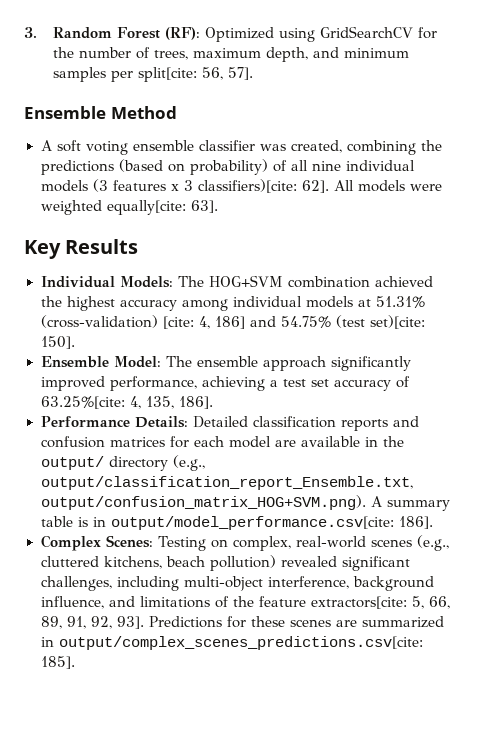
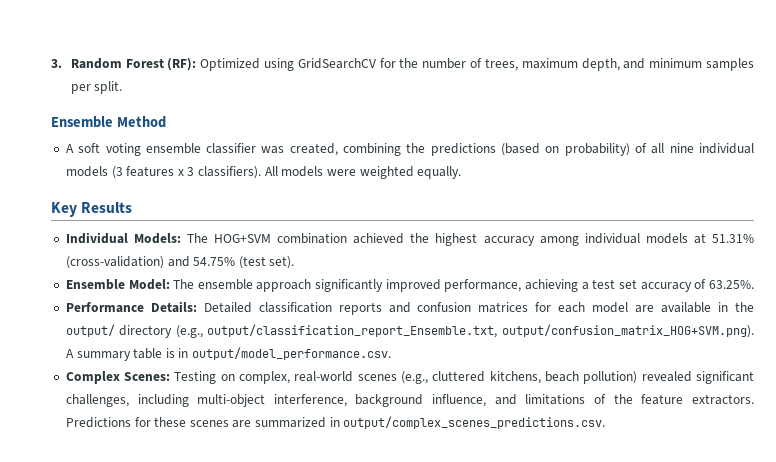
- 3. Random Forest (RF): Optimized using GridSearchCV for the number of trees, maximum depth, and minimum samples per split[cite: 56, 57].
+ 3. Random Forest (RF): Optimized using GridSearchCV for the number of trees, maximum depth, and minimum samples per split.
- A soft voting ensemble classifier was created, combining the predictions (based on probability) of all nine individual models (3 features x 3 classifiers)[cite: 62].
+ A soft voting ensemble classifier was created, combining the predictions (based on probability) of all nine individual models (3 features x 3 classifiers).
- All models were weighted equally[cite: 63].
+ All models were weighted equally.
- Individual Models: The HOG+SVM combination achieved the highest accuracy among individual models at 51.31% (cross-validation) [cite: 4, 186] and 54.75% (test set)[cite: 150].
+ Individual Models: The HOG+SVM combination achieved the highest accuracy among individual models at 51.31% (cross-validation) and 54.75% (test set).
- Ensemble Model: The ensemble approach significantly improved performance, achieving a test set accuracy of 63.25%[cite: 4, 135, 186].
+ Ensemble Model: The ensemble approach significantly improved performance, achieving a test set accuracy of 63.25%.
- Performance Details: Detailed classification reports and confusion matrices for each model are available in the output/ directory (e.g., output/classification_report_Ensemble.txt, output/confusion_matrix_HOG+SVM.png). A summary table is in output/model_performance.csv[cite: 186].
+ Performance Details: Detailed classification reports and confusion matrices for each model are available in the output/ directory (e.g., output/classification_report_Ensemble.txt, output/confusion_matrix_HOG+SVM.png). A summary table is in output/model_performance.csv.
- Complex Scenes: Testing on complex, real-world scenes (e.g., cluttered kitchens, beach pollution) revealed significant challenges, including multi-object interference, background influence, and limitations of the feature extractors[cite: 5, 66, 89, 91, 92, 93].
+ Complex Scenes: Testing on complex, real-world scenes (e.g., cluttered kitchens, beach pollution) revealed significant challenges, including multi-object interference, background influence, and limitations of the feature extractors.
- Predictions for these scenes are summarized in output/complex_scenes_predictions.csv[cite: 185].
+ Predictions for these scenes are summarized in output/complex_scenes_predictions.csv.

